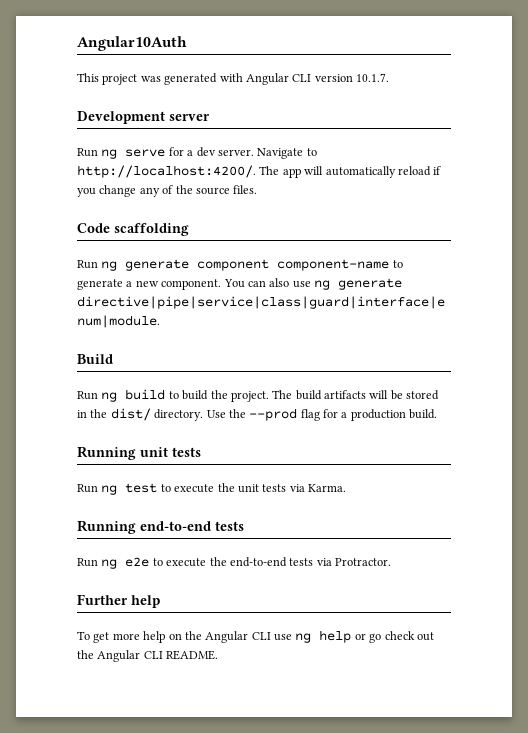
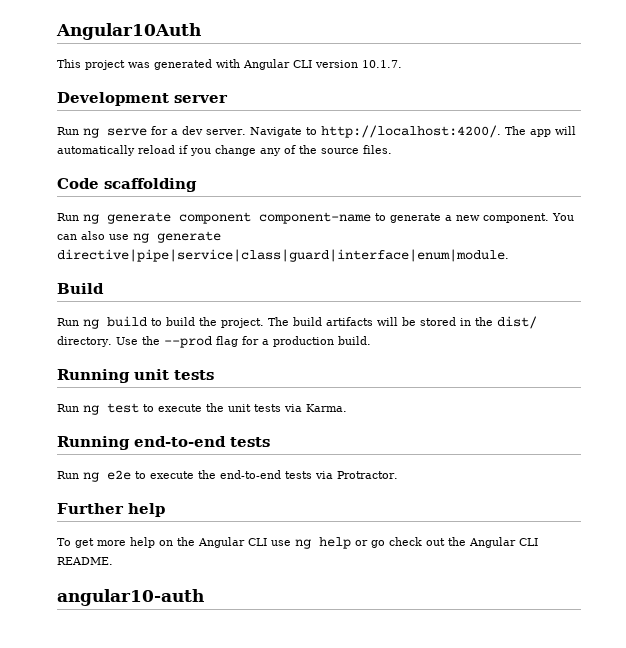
+ angular10-auth

